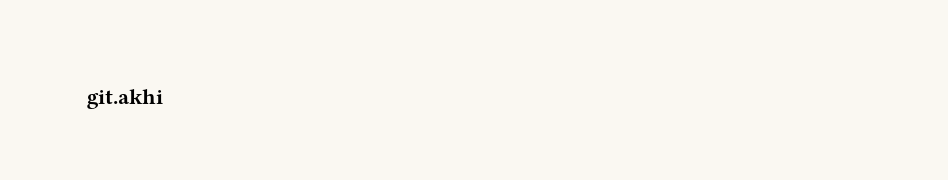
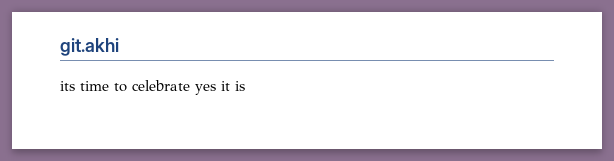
+ its time to celebrate yes it is

